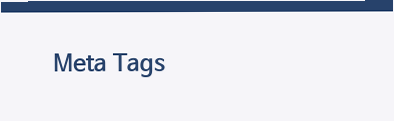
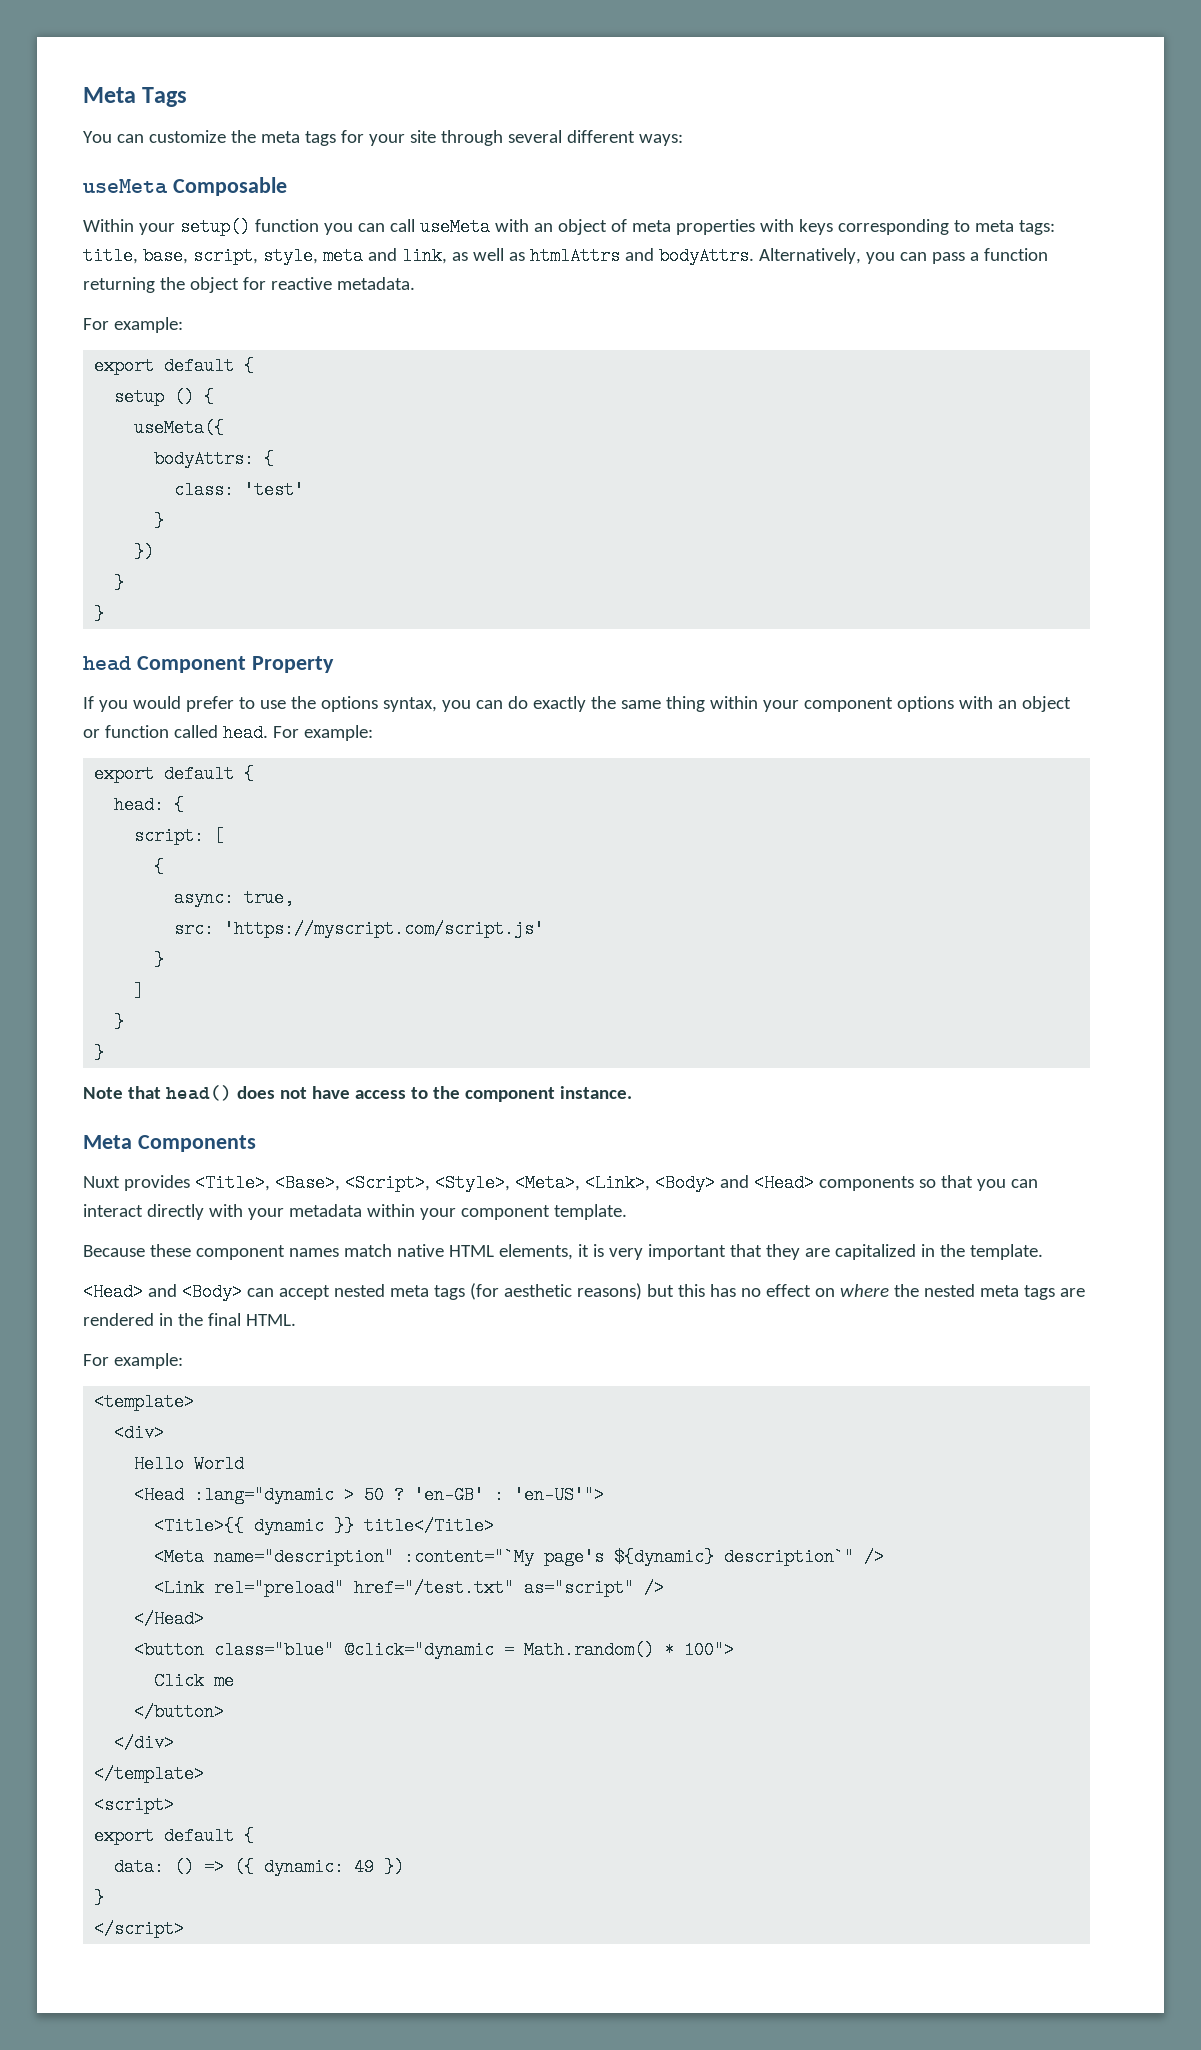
+ You can customize the meta tags for your site through several different ways:
+ useMeta Composable
+ Within your setup() function you can call useMeta with an object of meta properties with keys corresponding to meta tags: title, base, script, style, meta and link, as well as htmlAttrs and bodyAttrs. Alternatively, you can pass a function returning the object for reactive metadata.
+ For example:
+ export default {
+ setup () {
+ useMeta({
+ bodyAttrs: {
+ class: 'test'
+ }
+ })
+ }
+ }
+ head Component Property
+ If you would prefer to use the options syntax, you can do exactly the same thing within your component options with an object or function called head. For example:
+ export default {
+ head: {
+ script: [
+ {
+ async: true,
+ src: 'https://myscript.com/script.js'
+ }
+ ]
+ }
+ }
+ Note that head() does not have access to the component instance.
+ Meta Components
+ Nuxt provides <Title>, <Base>, <Script>, <Style>, <Meta>, <Link>, <Body> and <Head> components so that you can interact directly with your metadata within your component template.
+ Because these component names match native HTML elements, it is very important that they are capitalized in the template.
+ <Head> and <Body> can accept nested meta tags (for aesthetic reasons) but this has no effect on where the nested meta tags are rendered in the final HTML.
+ For example:
+ <template>
+ <div>
+ Hello World
+ <Head :lang="dynamic > 50 ? 'en-GB' : 'en-US'">
+ <Title>{{ dynamic }} title</Title>
+ <Meta name="description" :content="`My page's ${dynamic} description`" />
+ <Link rel="preload" href="/test.txt" as="script" />
+ </Head>
+ <button class="blue" @click="dynamic = Math.random() * 100">
+ Click me
+ </button>
+ </div>
+ </template>
+ <script>
+ export default {
+ data: () => ({ dynamic: 49 })
+ }
+ </script>

